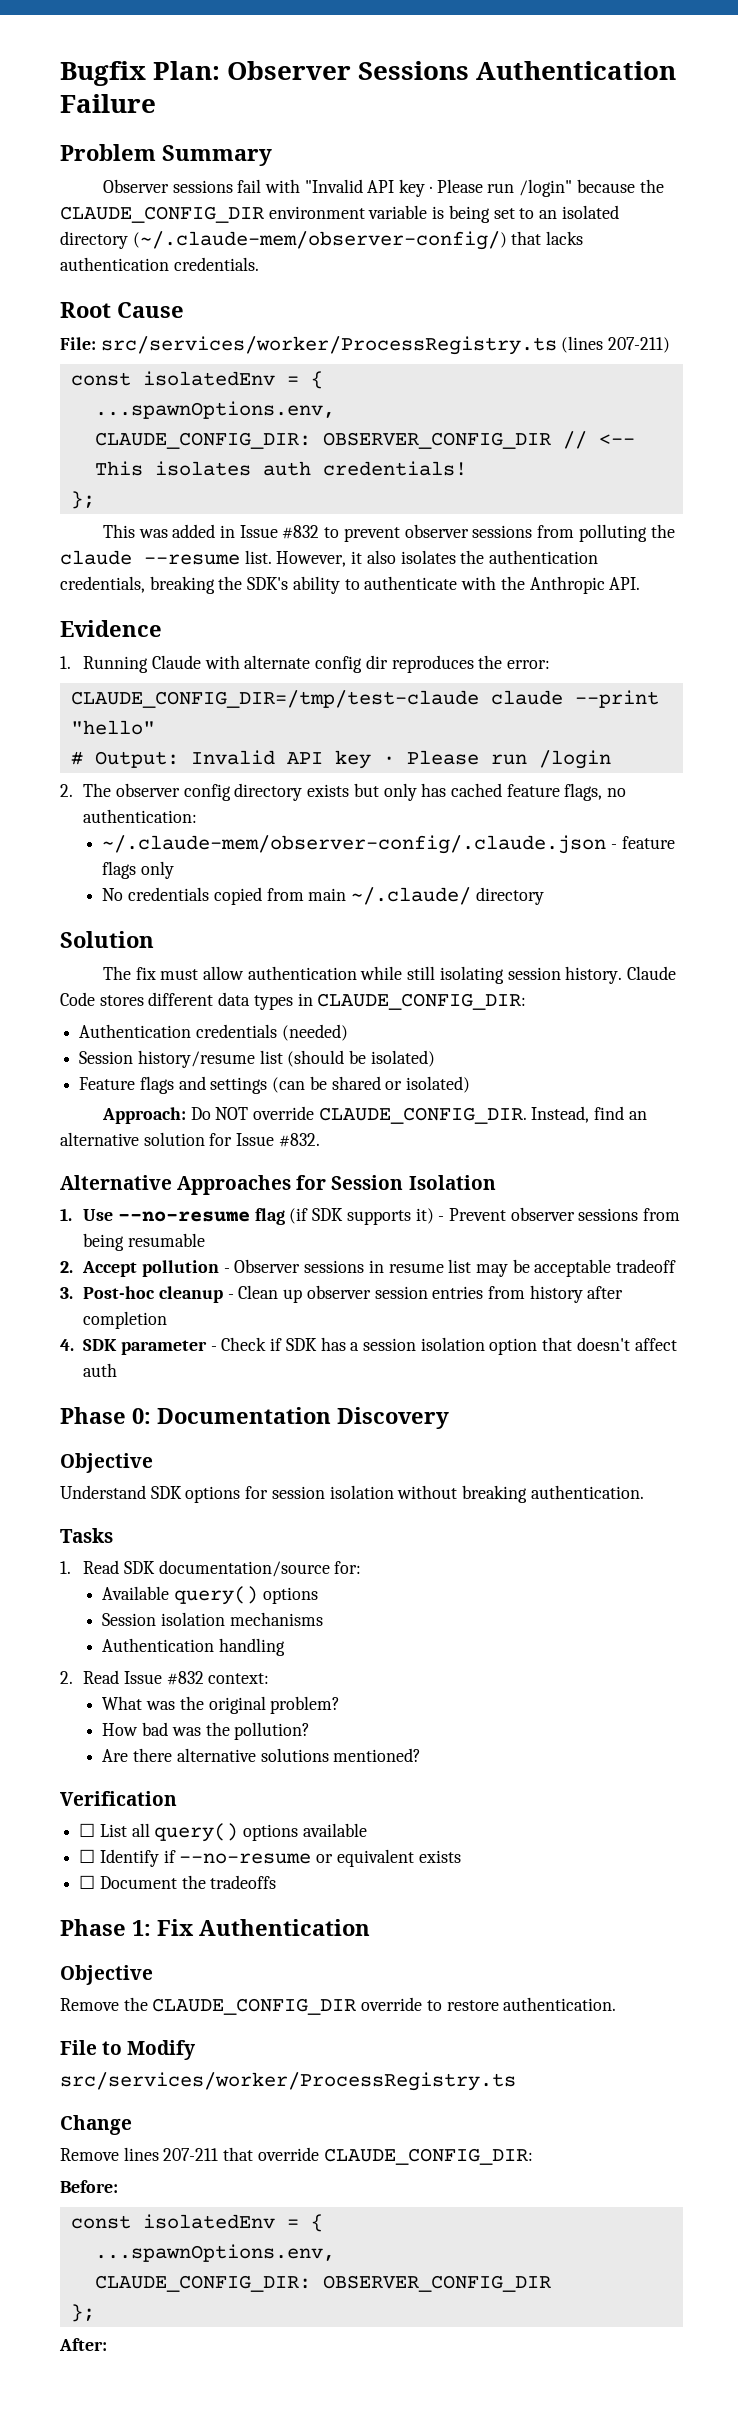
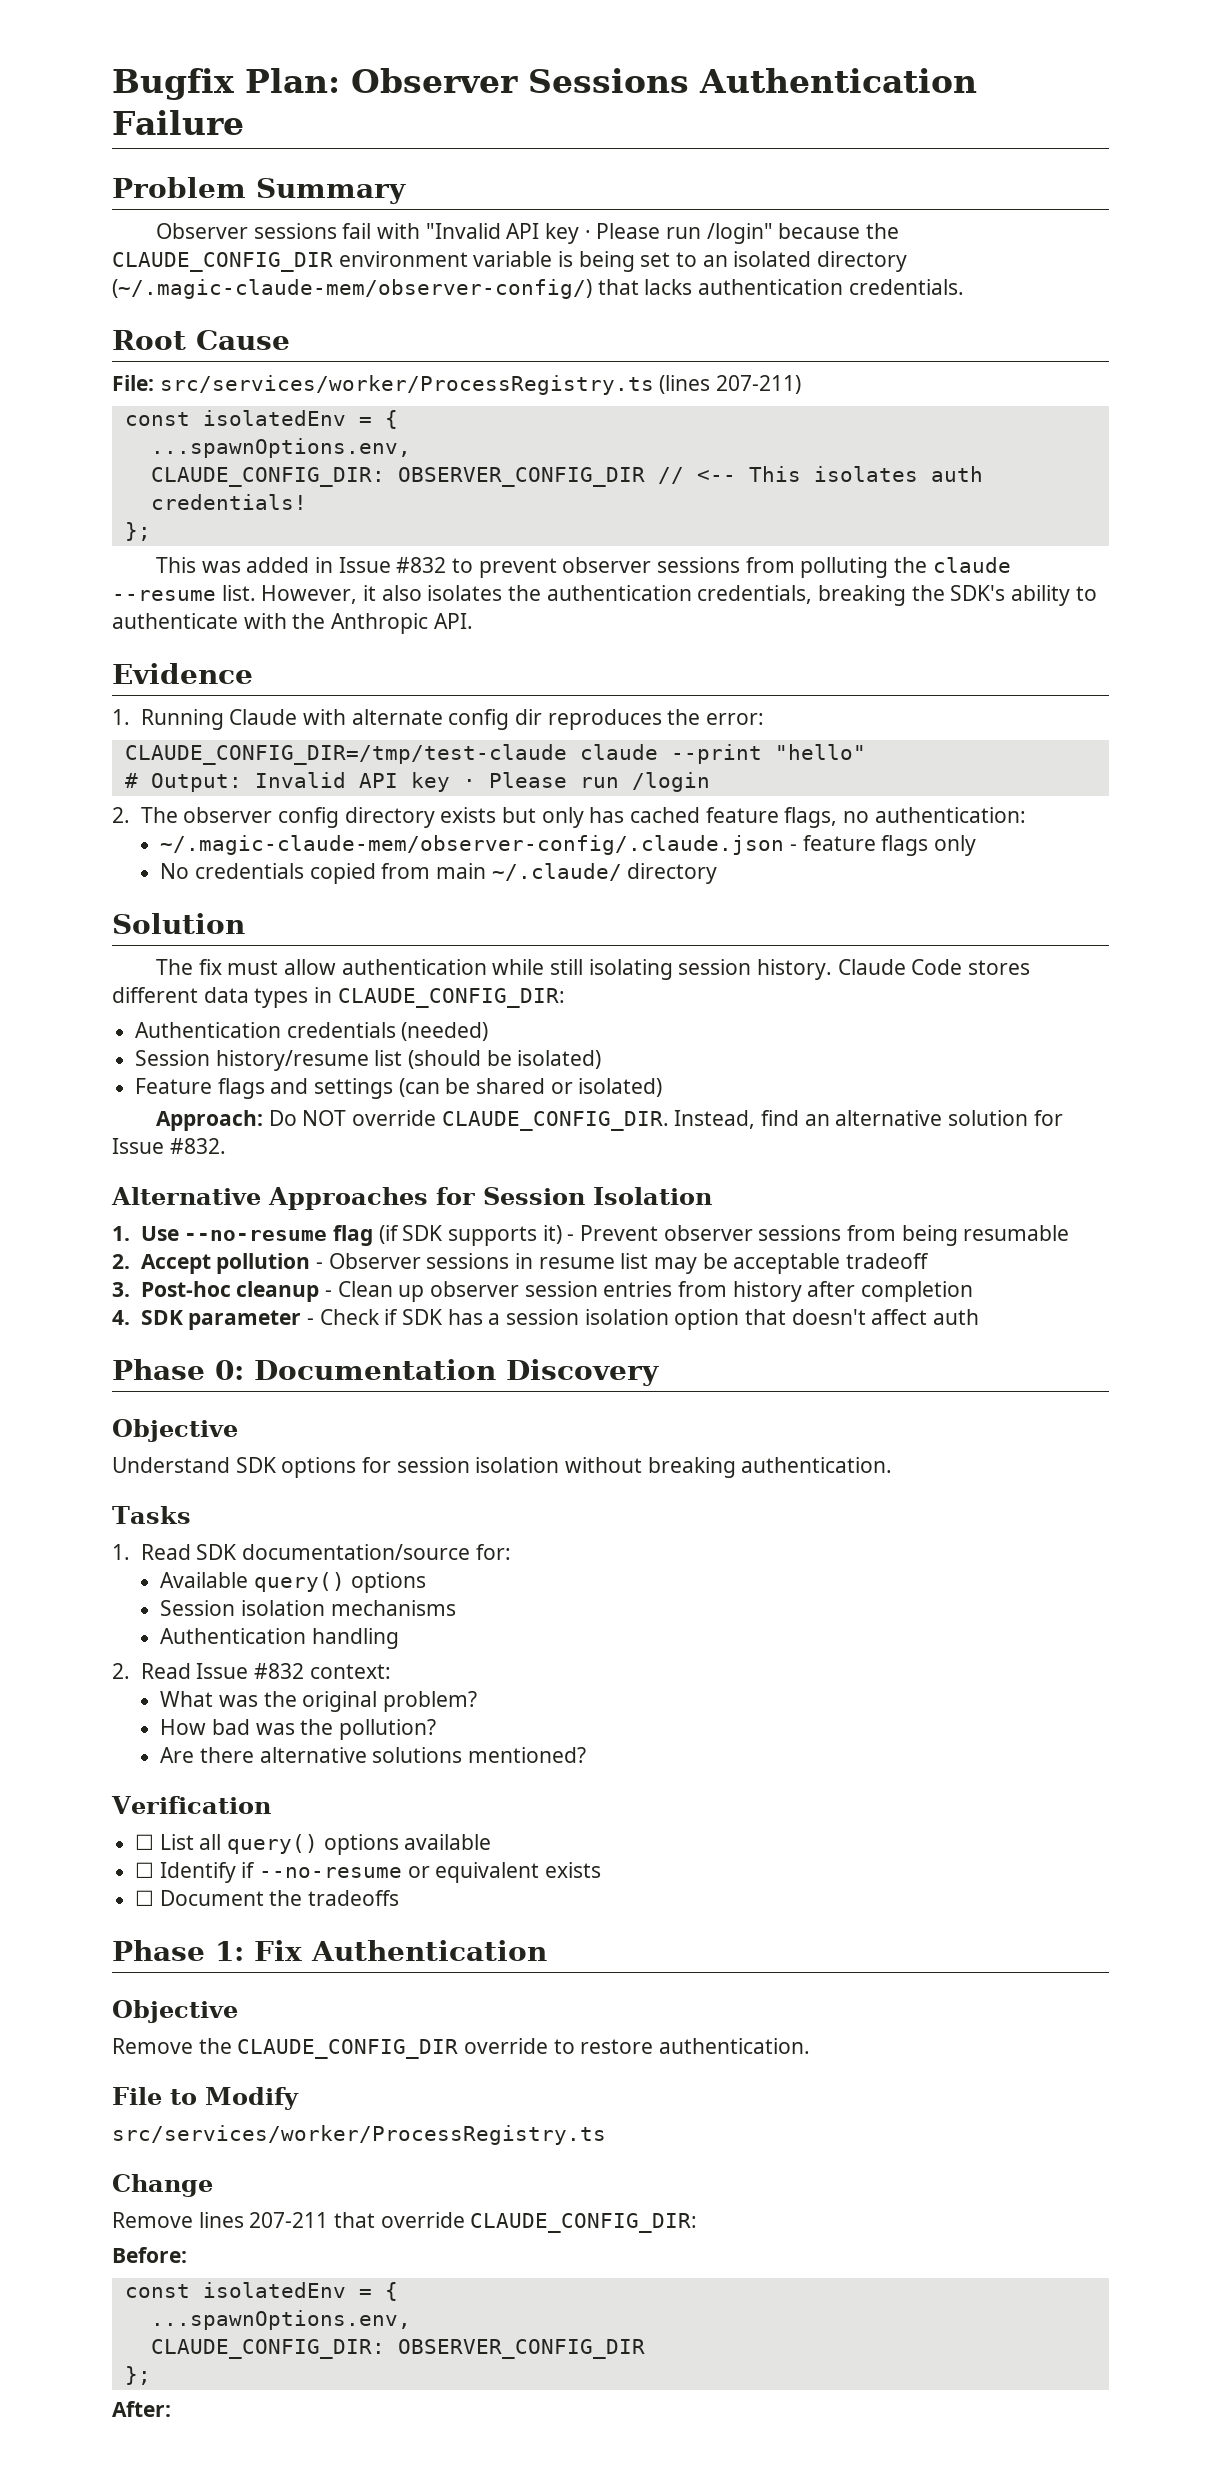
- Observer sessions fail with "Invalid API key · Please run /login" because the CLAUDE_CONFIG_DIR environment variable is being set to an isolated directory (~/.claude-mem/observer-config/) that lacks authentication credentials.
+ Observer sessions fail with "Invalid API key · Please run /login" because the CLAUDE_CONFIG_DIR environment variable is being set to an isolated directory (~/.magic-claude-mem/observer-config/) that lacks authentication credentials.
- ~/.claude-mem/observer-config/.claude.json - feature flags only
+ ~/.magic-claude-mem/observer-config/.claude.json - feature flags only

